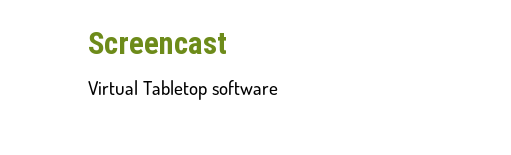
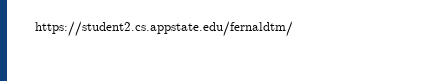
- Screencast
- Virtual Tabletop software
+ https://student2.cs.appstate.edu/fernaldtm/

